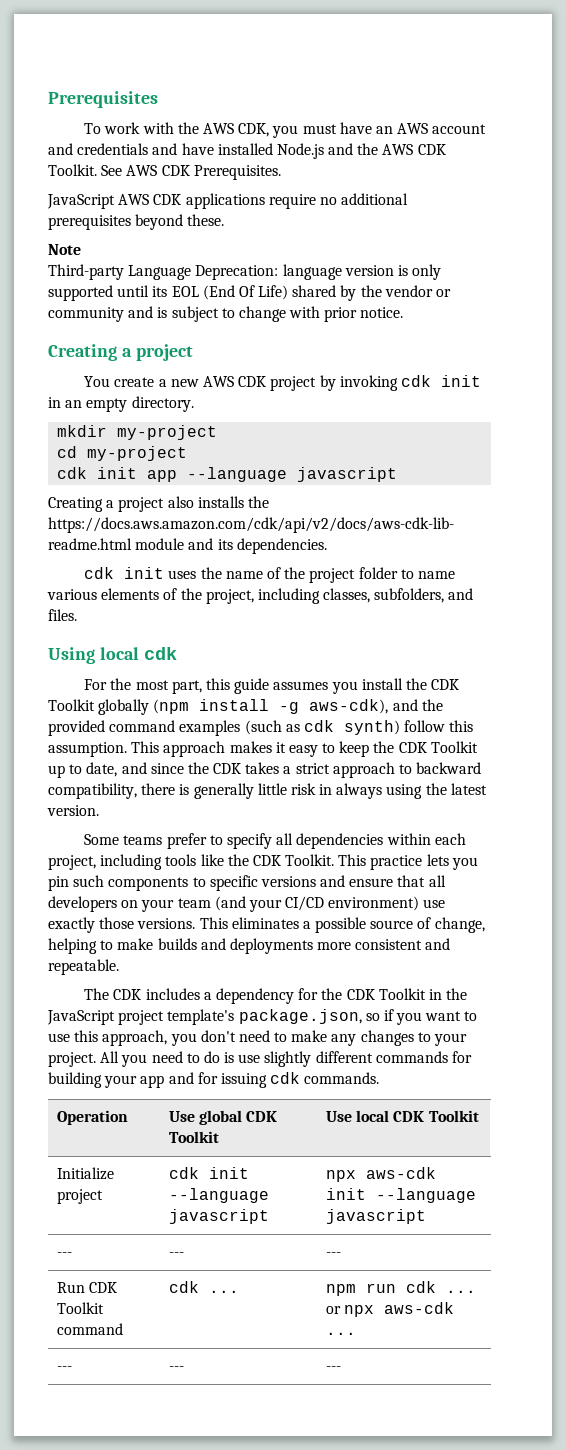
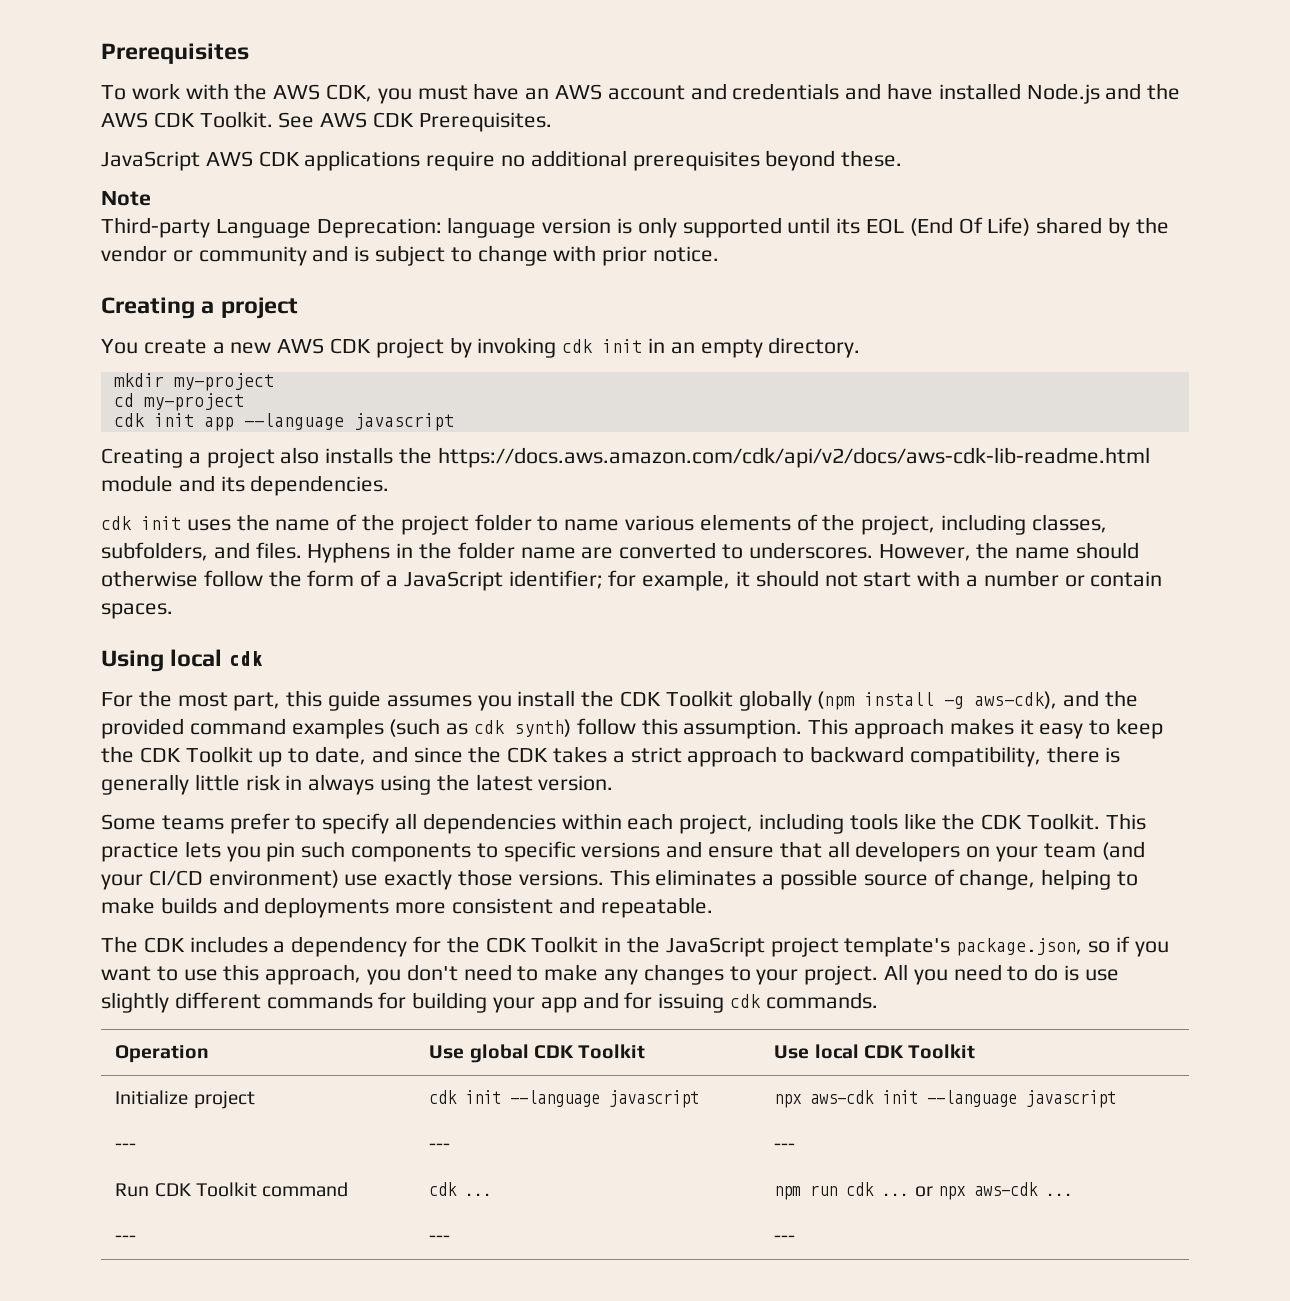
+ Hyphens in the folder name are converted to underscores. However, the name should otherwise follow the form of a JavaScript identifier; for example, it should not start with a number or contain spaces.

